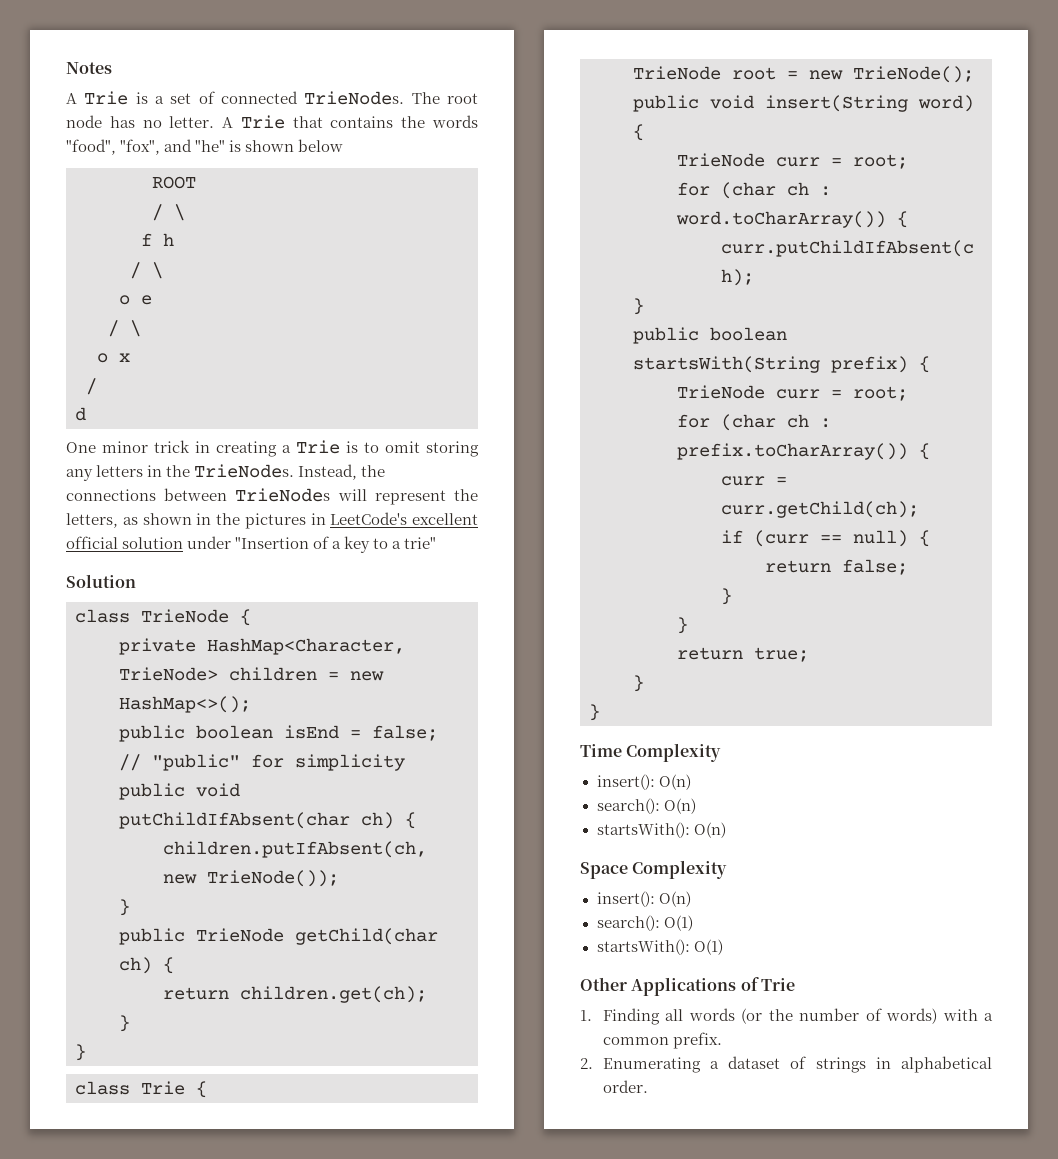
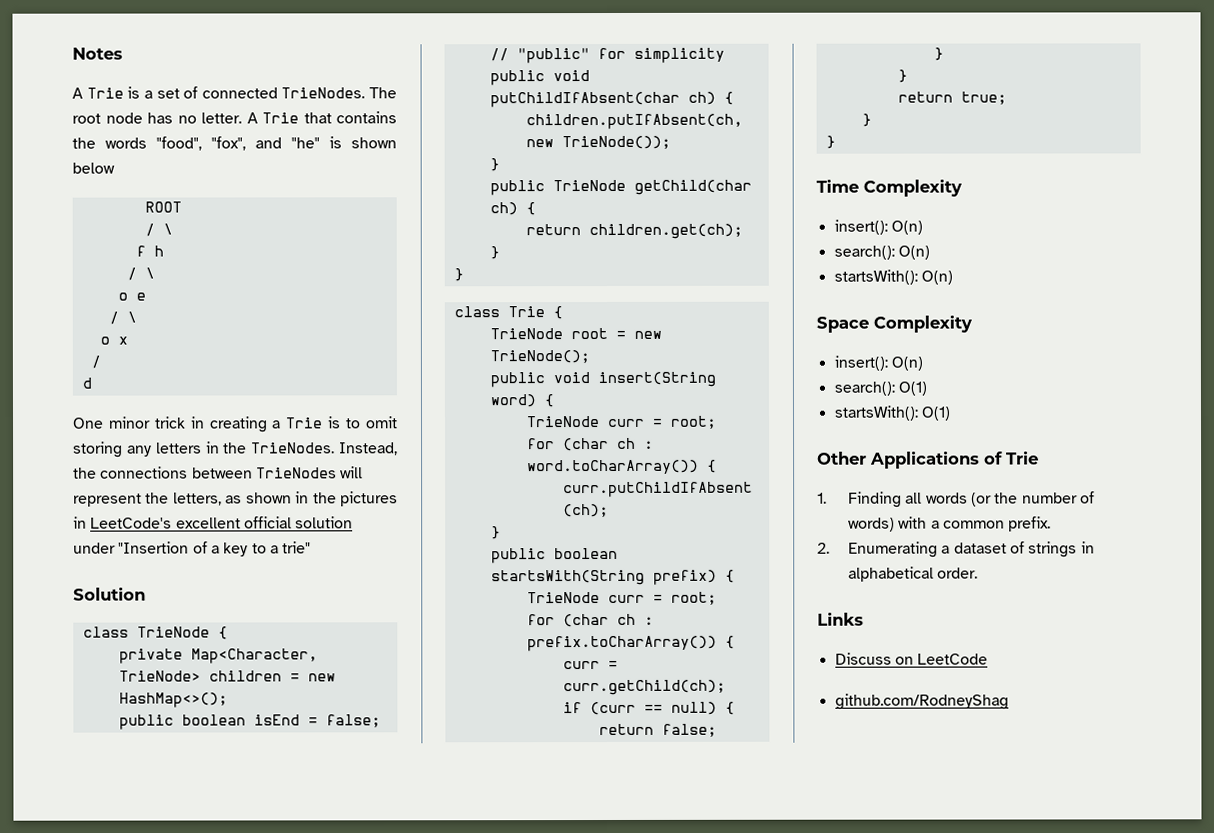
- private HashMap<Character, TrieNode> children = new HashMap<>();
+ private Map<Character, TrieNode> children = new HashMap<>();
+ Links
+ Discuss on LeetCode
+ github.com/RodneyShag

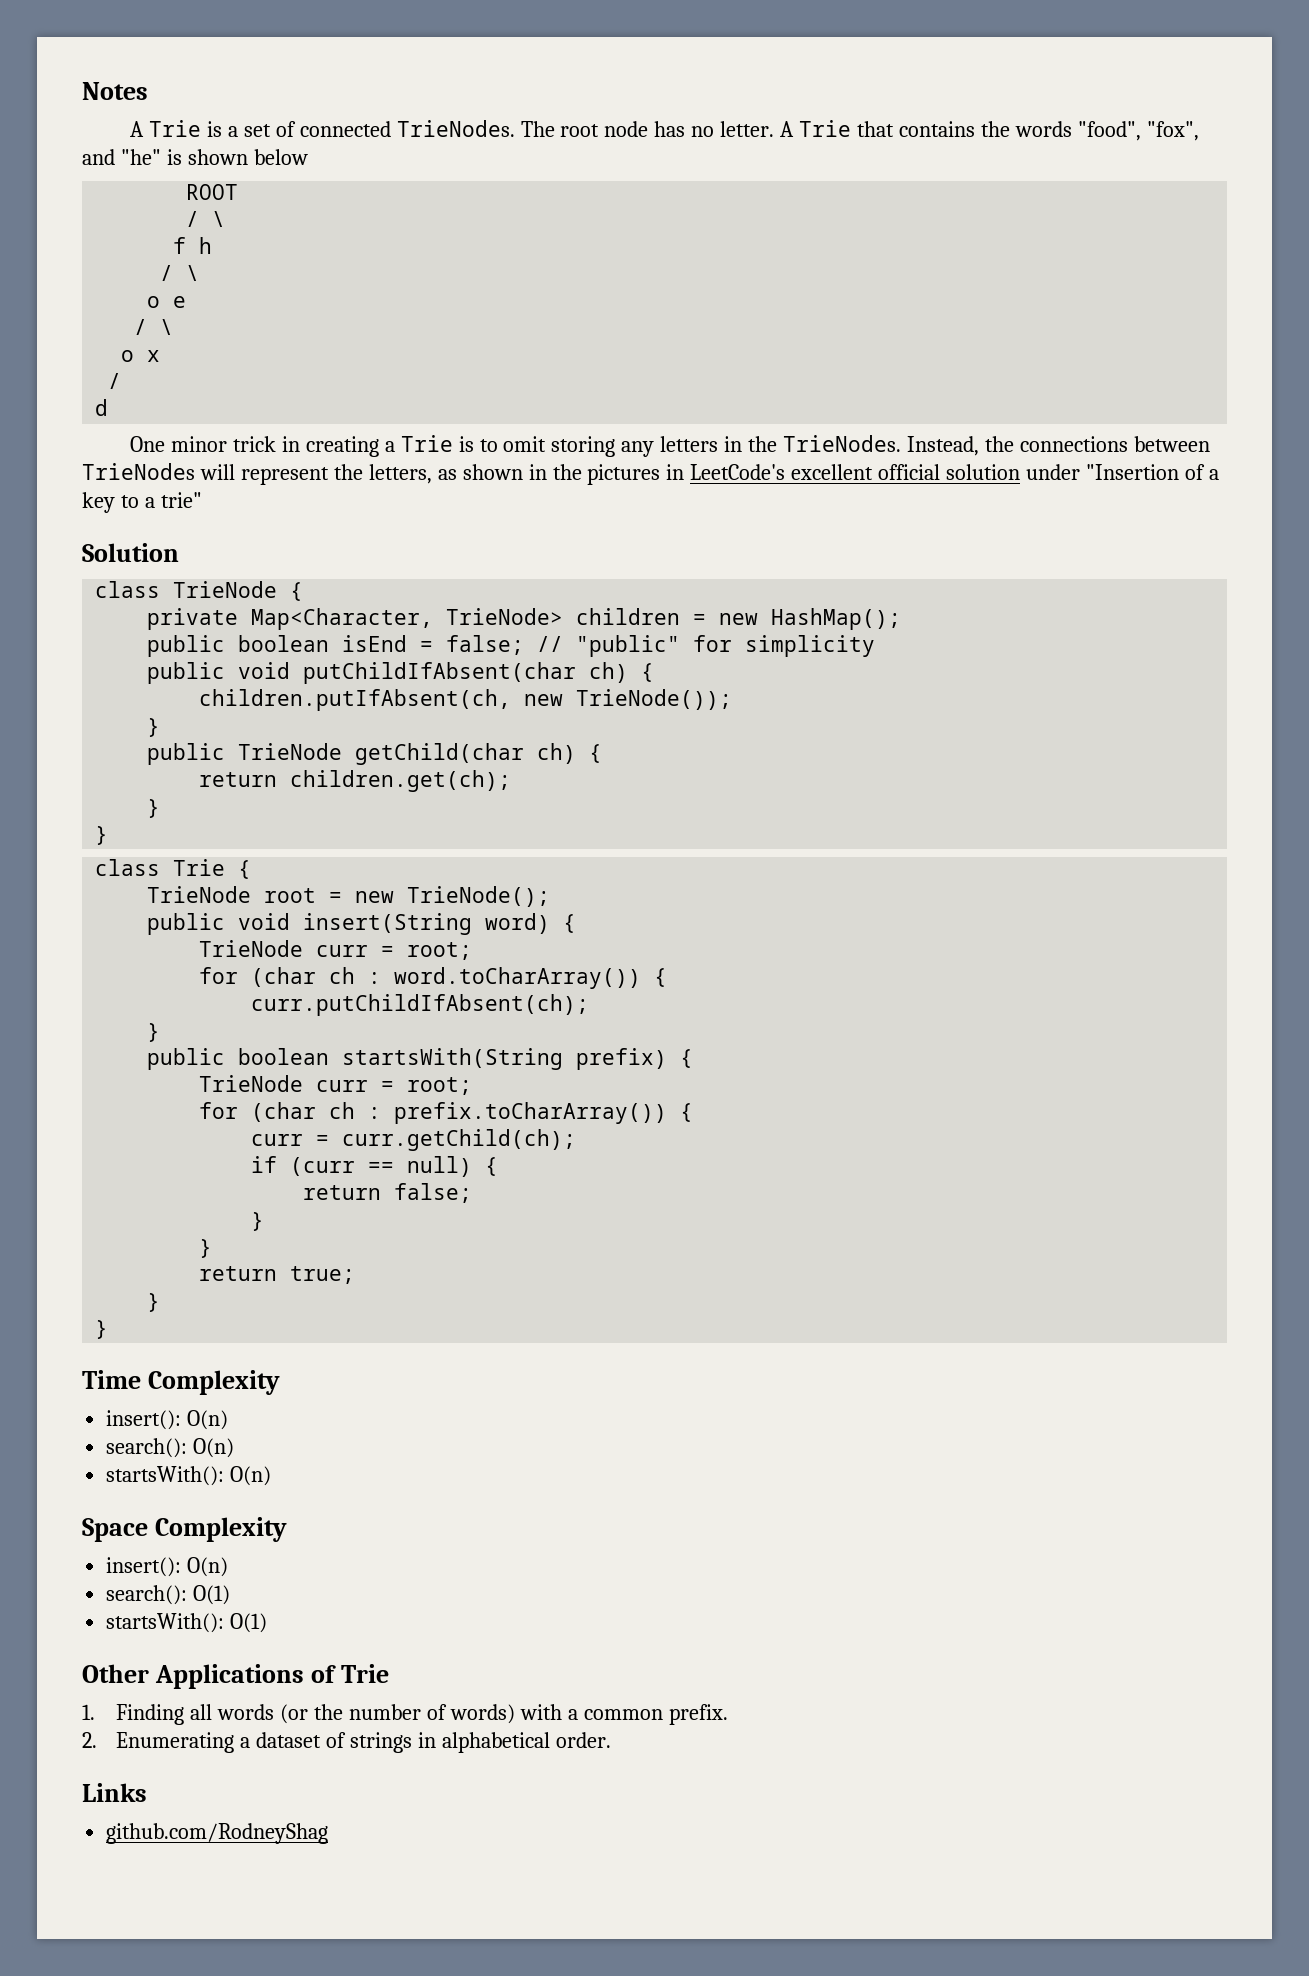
- private Map<Character, TrieNode> children = new HashMap<>();
+ private Map<Character, TrieNode> children = new HashMap();
- Discuss on LeetCode

